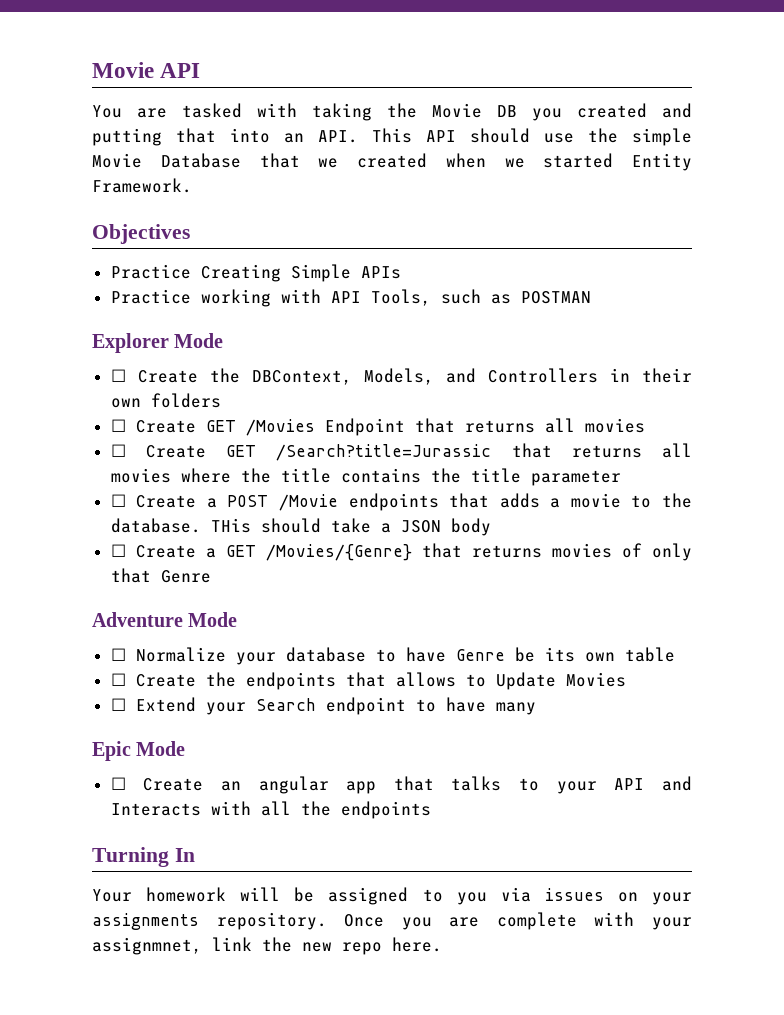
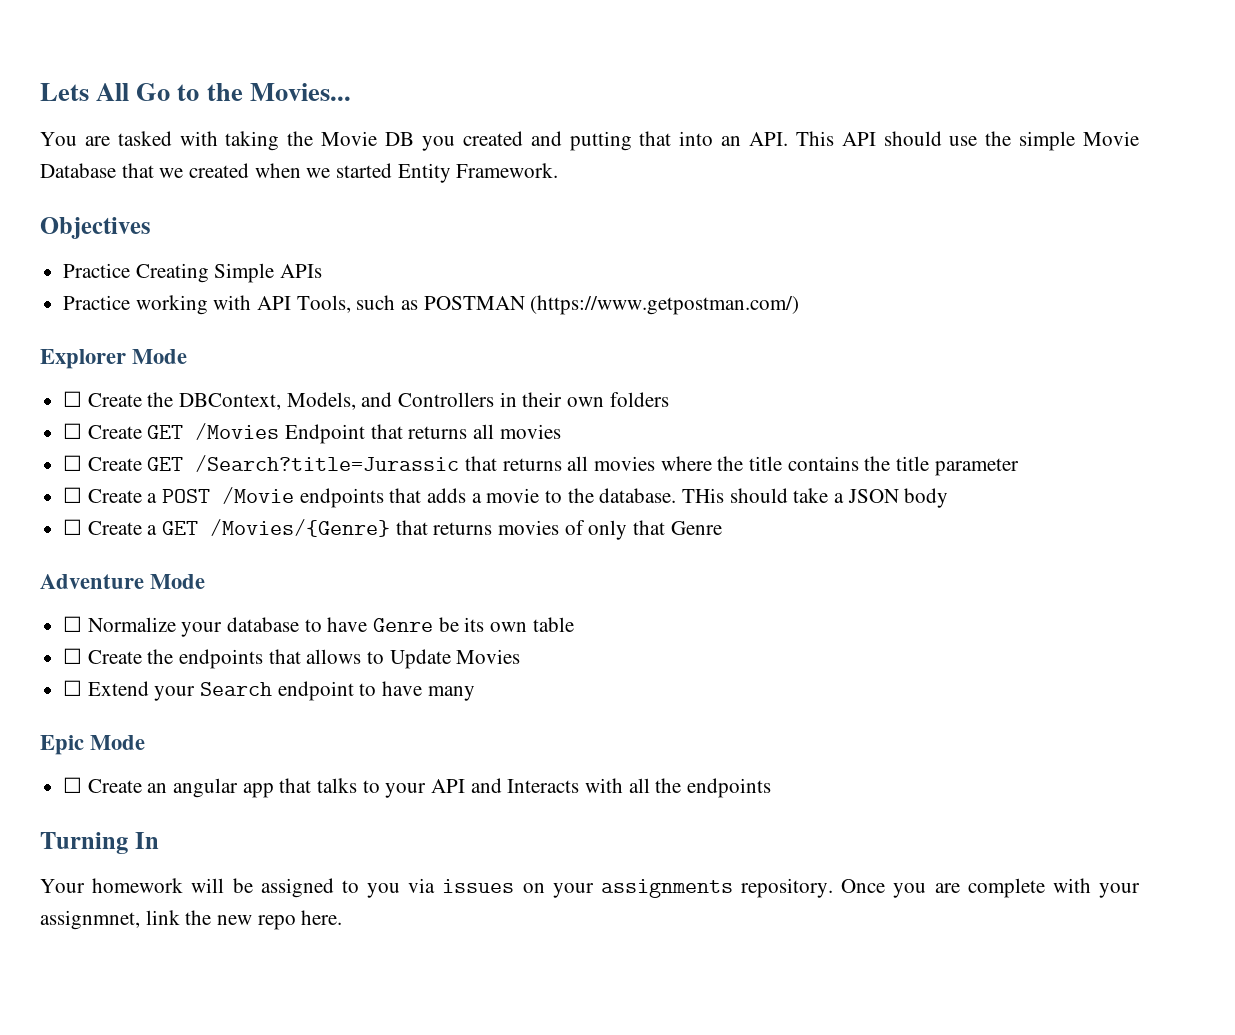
- Movie API
+ Lets All Go to the Movies...
- Practice working with API Tools, such as POSTMAN
+ Practice working with API Tools, such as POSTMAN (https://www.getpostman.com/)

